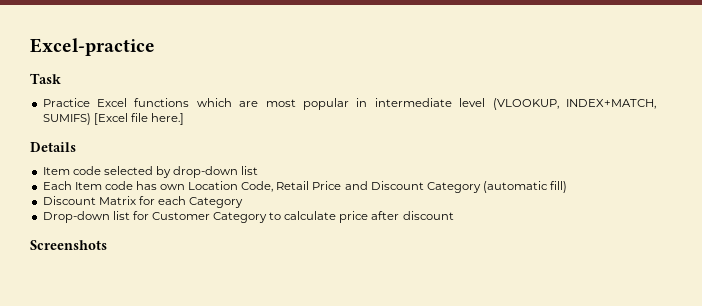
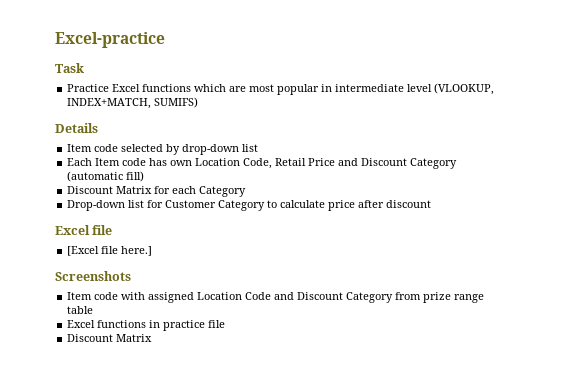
- Practice Excel functions which are most popular in intermediate level (VLOOKUP, INDEX+MATCH, SUMIFS) [Excel file here.]
+ Practice Excel functions which are most popular in intermediate level (VLOOKUP, INDEX+MATCH, SUMIFS)
+ Excel file
+ [Excel file here.]
  Screenshots
+ Item code with assigned Location Code and Discount Category from prize range table
+ Excel functions in practice file
+ Discount Matrix

